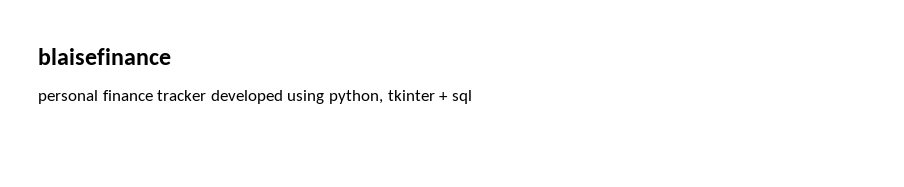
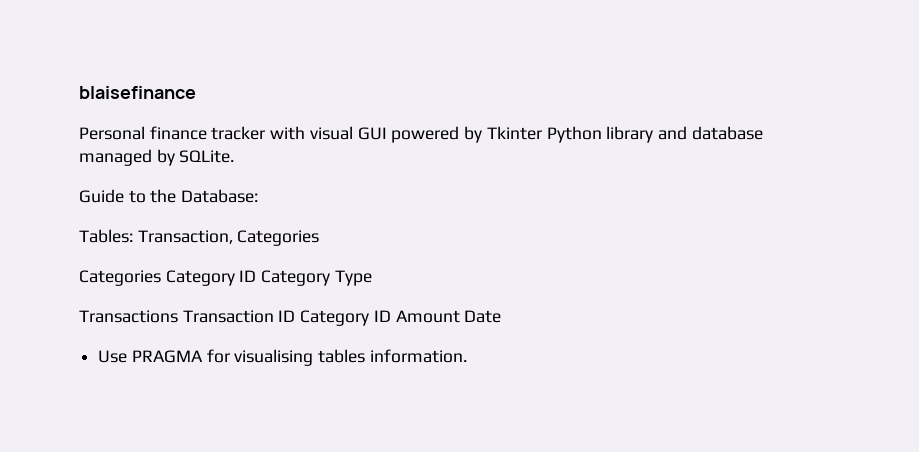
- personal finance tracker developed using python, tkinter + sql
+ Personal finance tracker with visual GUI powered by Tkinter Python library and database managed by SQLite.
+ Guide to the Database:
+ Tables: Transaction, Categories
+ Categories Category ID Category Type
+ Transactions Transaction ID Category ID Amount Date
+ Use PRAGMA for visualising tables information.

